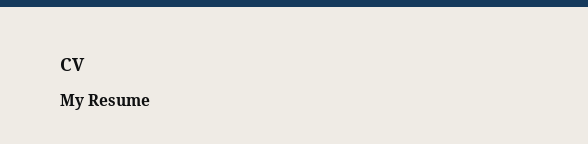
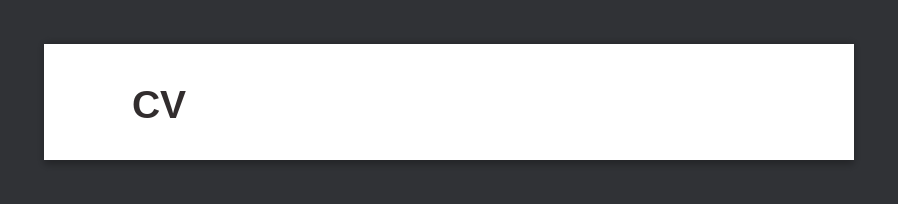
- My Resume

